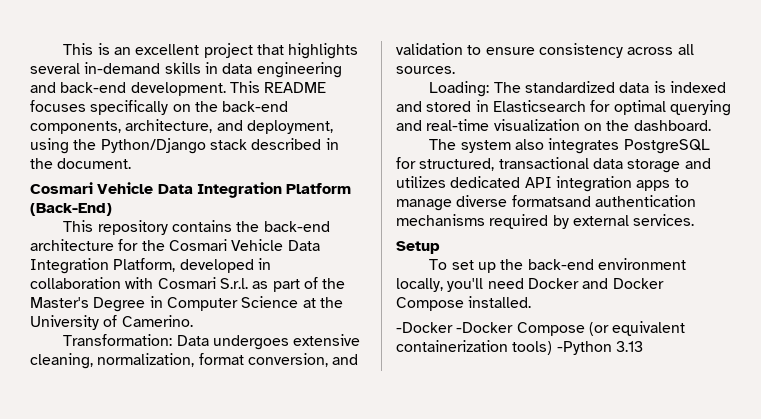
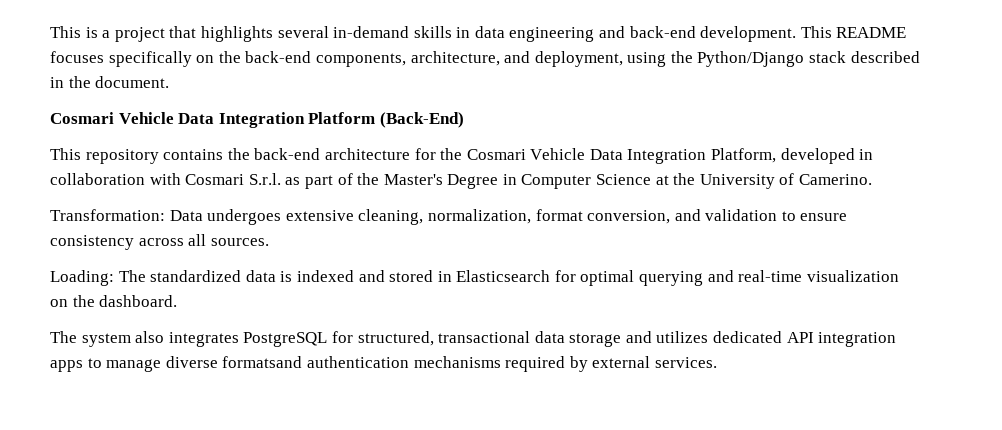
- This is an excellent project that highlights several in-demand skills in data engineering and back-end development.
+ This is a project that highlights several in-demand skills in data engineering and back-end development.
- Setup
- To set up the back-end environment locally, you'll need Docker and Docker Compose installed.
- -Docker -Docker Compose (or equivalent containerization tools) -Python 3.13

